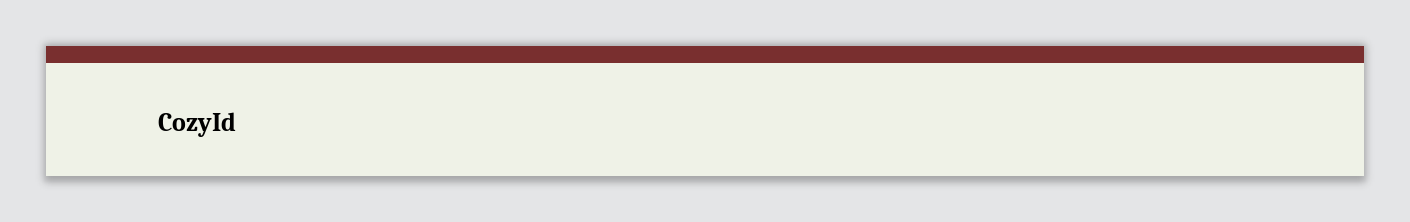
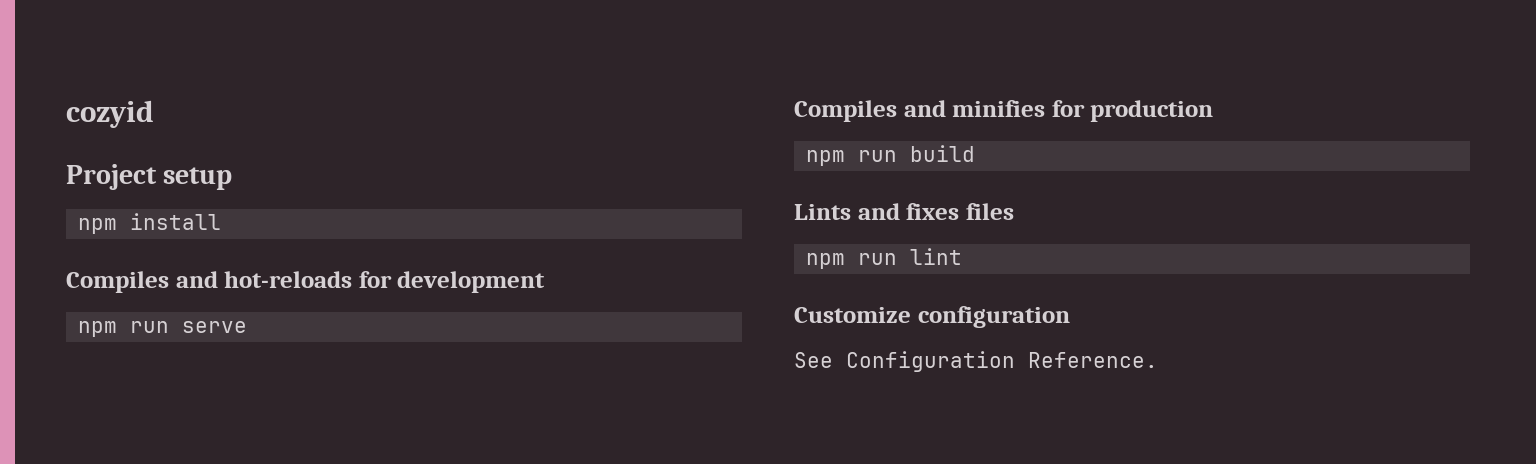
- CozyId
+ cozyid
+ Project setup
+ npm install
+ Compiles and hot-reloads for development
+ npm run serve
+ Compiles and minifies for production
+ npm run build
+ Lints and fixes files
+ npm run lint
+ Customize configuration
+ See Configuration Reference.

